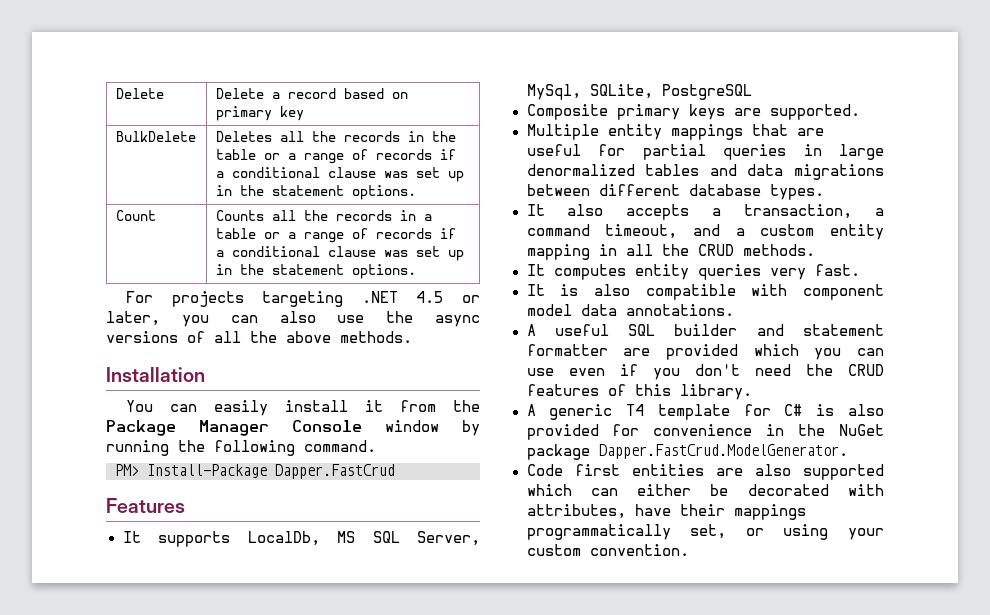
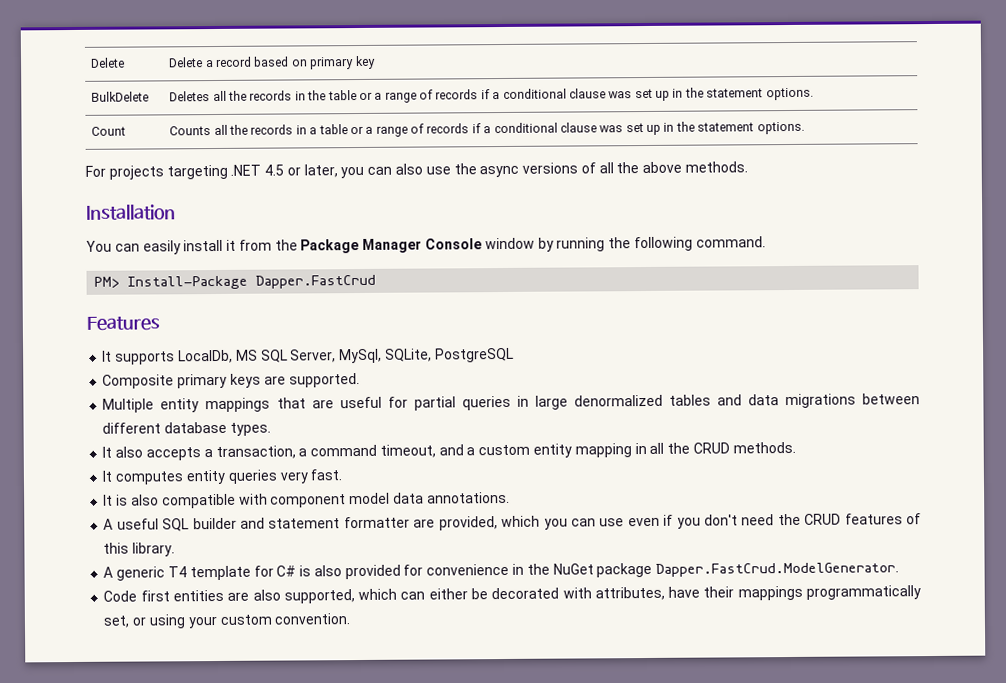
- A useful SQL builder and statement formatter are provided which you can use even if you don't need the CRUD features of this library.
+ A useful SQL builder and statement formatter are provided, which you can use even if you don't need the CRUD features of this library.
- Code first entities are also supported which can either be decorated with attributes, have their mappings programmatically set, or using your custom convention.
+ Code first entities are also supported, which can either be decorated with attributes, have their mappings programmatically set, or using your custom convention.

